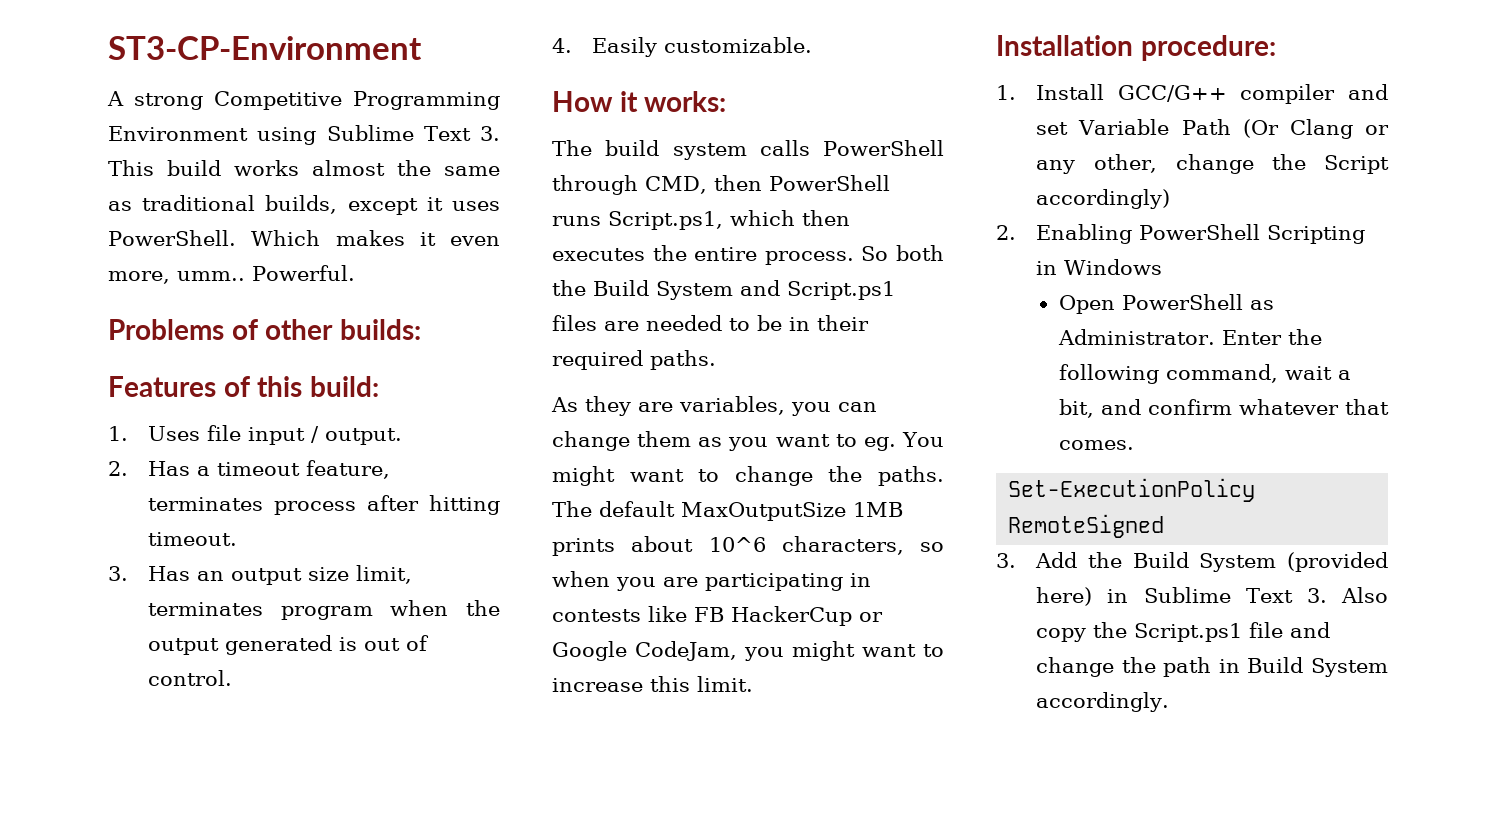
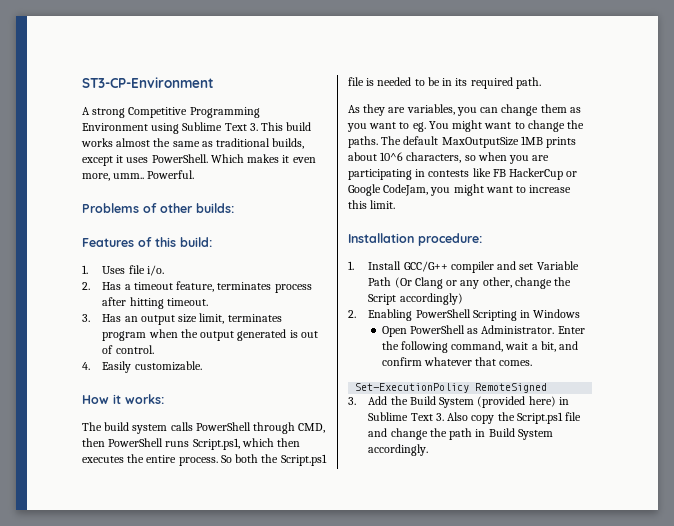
- 1. Uses file input / output.
+ 1. Uses file i/o.
- So both the Build System and Script.ps1 files are needed to be in their required paths.
+ So both the Script.ps1 file is needed to be in its required path.

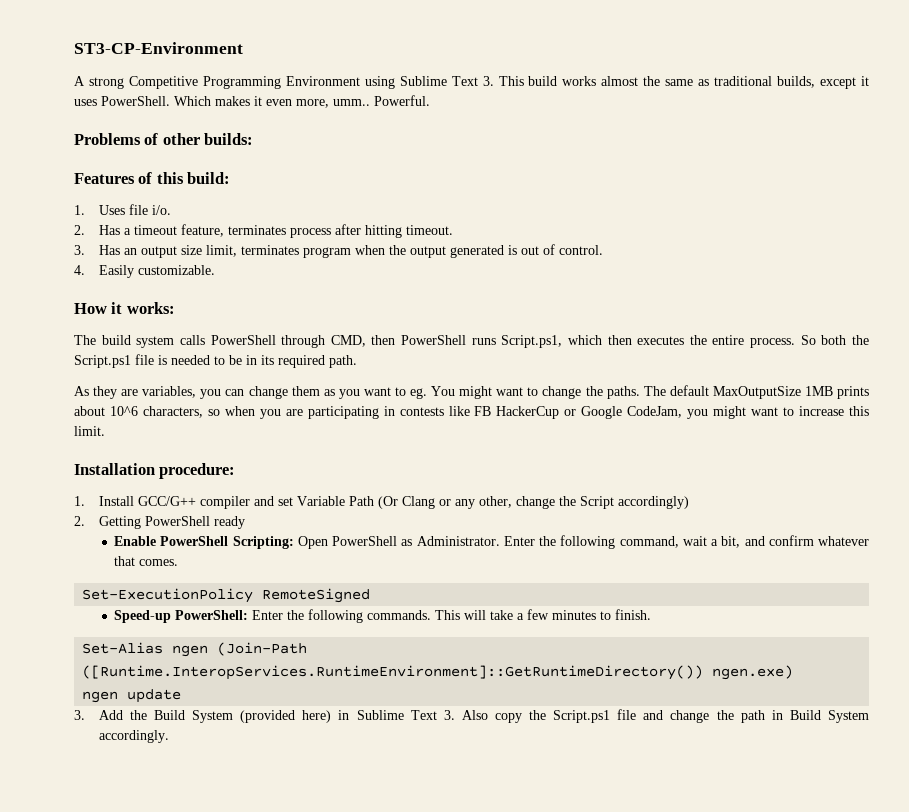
- 2. Enabling PowerShell Scripting in Windows
- Open PowerShell as Administrator.
+ 2. Getting PowerShell ready
+ Enable PowerShell Scripting: Open PowerShell as Administrator.
+ Speed-up PowerShell: Enter the following commands. This will take a few minutes to finish.
+ Set-Alias ngen (Join-Path ([Runtime.InteropServices.RuntimeEnvironment]::GetRuntimeDirectory()) ngen.exe)
+ ngen update

